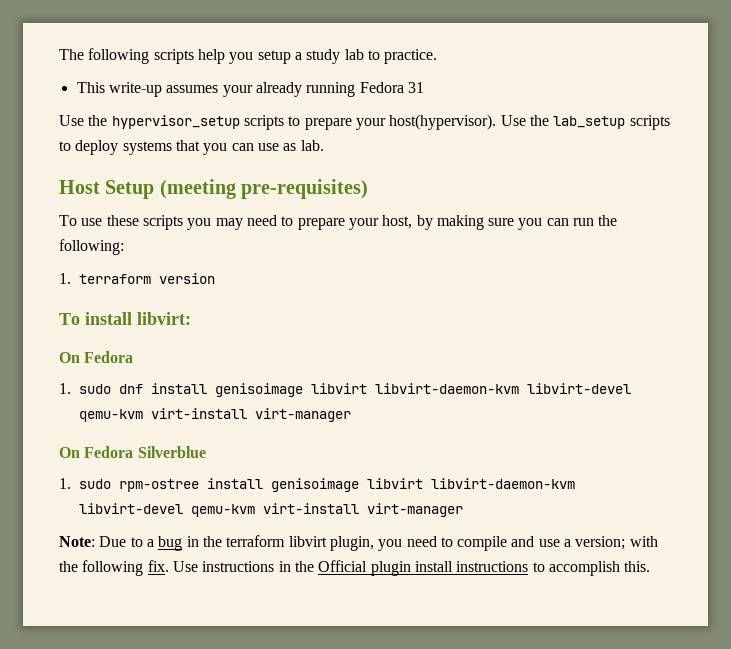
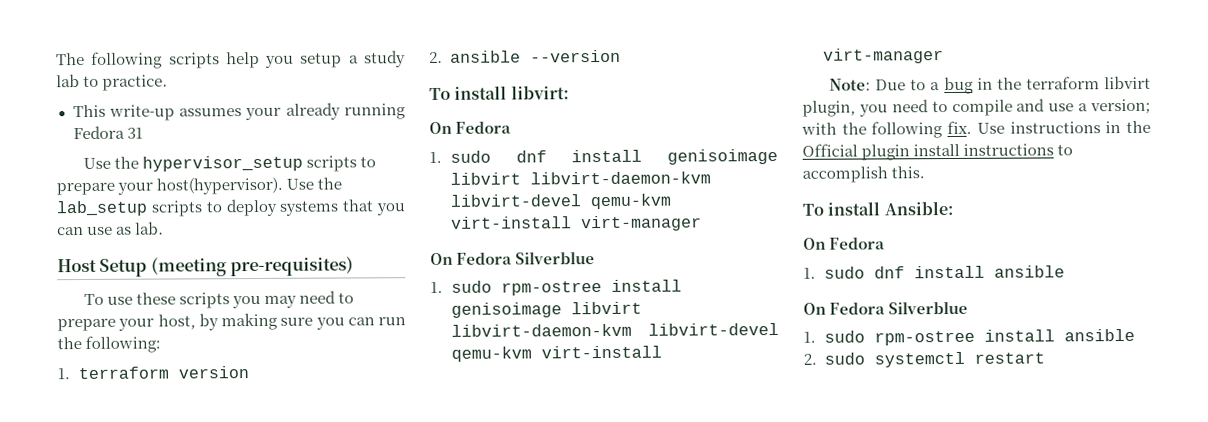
+ 2. ansible --version
+ To install Ansible:
+ On Fedora
+ 1. sudo dnf install ansible
+ On Fedora Silverblue
+ 1. sudo rpm-ostree install ansible
+ 2. sudo systemctl restart

